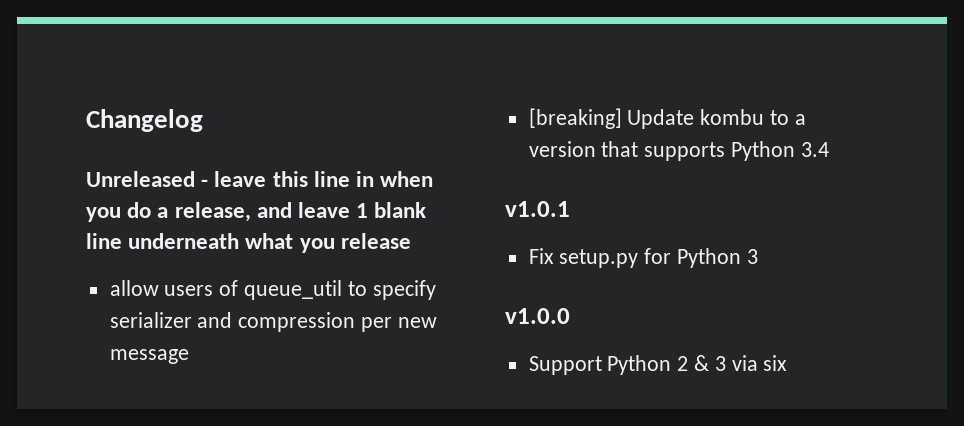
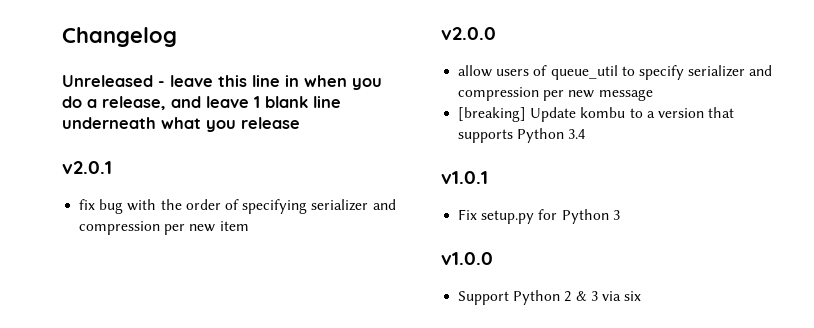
+ v2.0.1
+ fix bug with the order of specifying serializer and compression per new item
+ v2.0.0

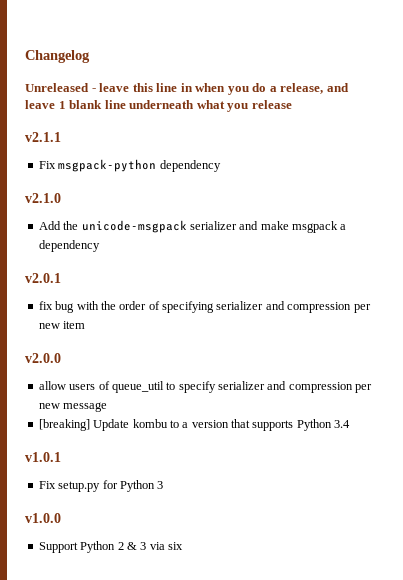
+ v2.1.1
+ Fix msgpack-python dependency
+ v2.1.0
+ Add the unicode-msgpack serializer and make msgpack a dependency

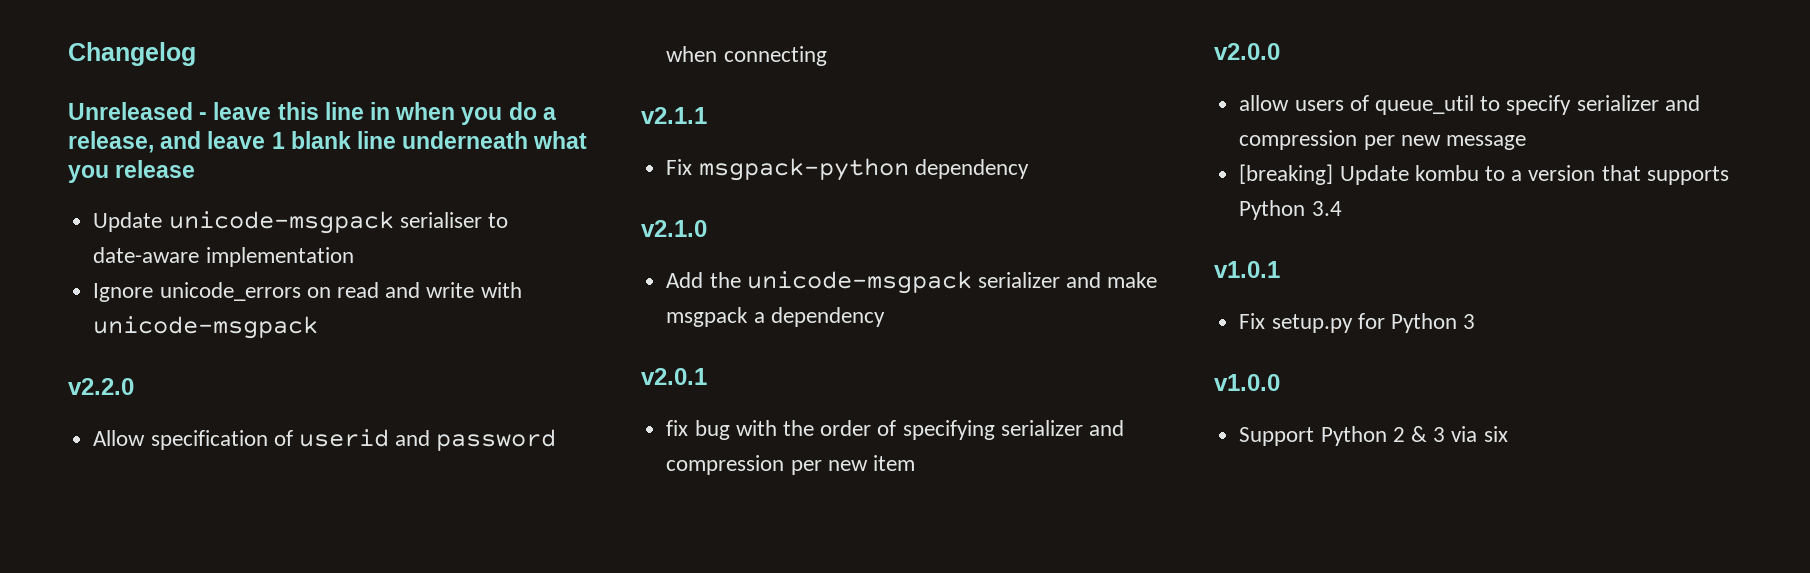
+ Update unicode-msgpack serialiser to date-aware implementation
+ Ignore unicode_errors on read and write with unicode-msgpack
+ v2.2.0
+ Allow specification of userid and password when connecting

